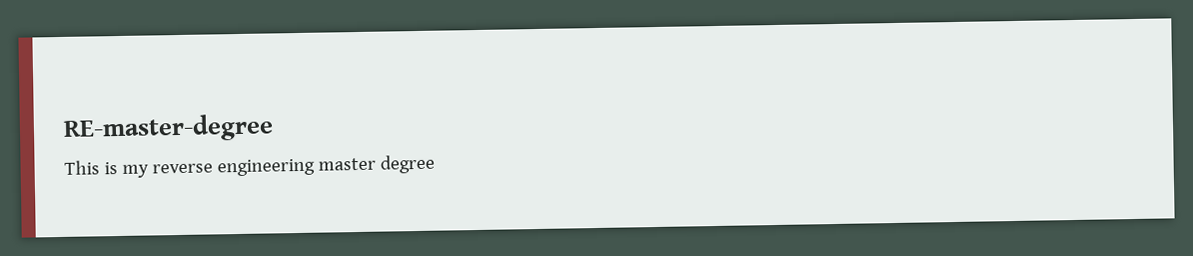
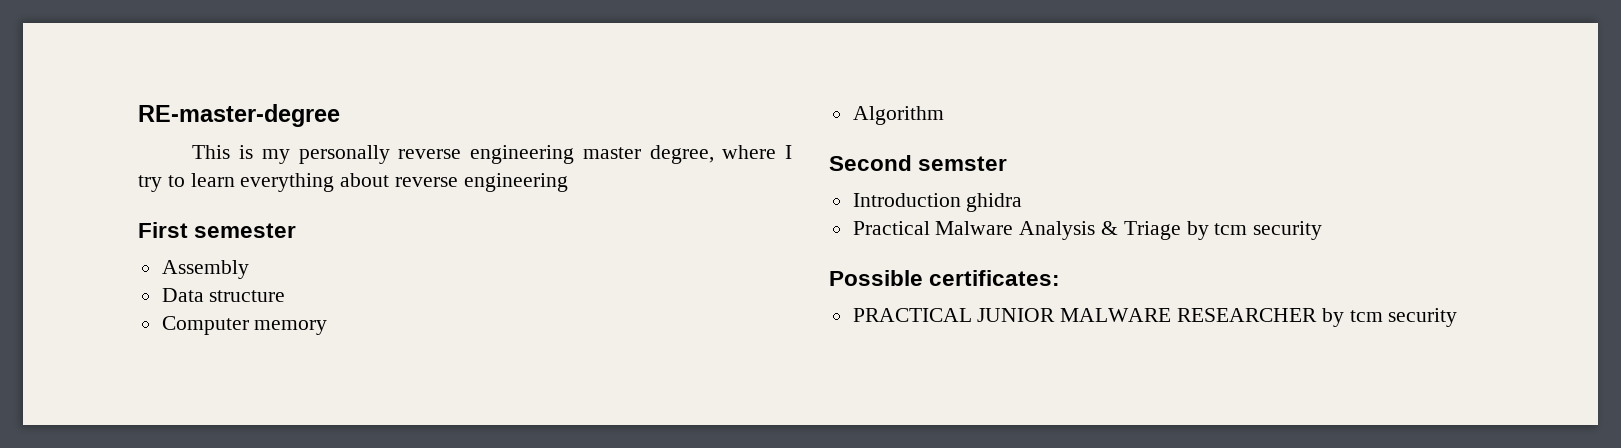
- This is my reverse engineering master degree
+ This is my personally reverse engineering master degree, where I try to learn everything about reverse engineering
+ First semester
+ Assembly
+ Data structure
+ Computer memory
+ Algorithm
+ Second semster
+ Introduction ghidra
+ Practical Malware Analysis & Triage by tcm security
+ Possible certificates:
+ PRACTICAL JUNIOR MALWARE RESEARCHER by tcm security

